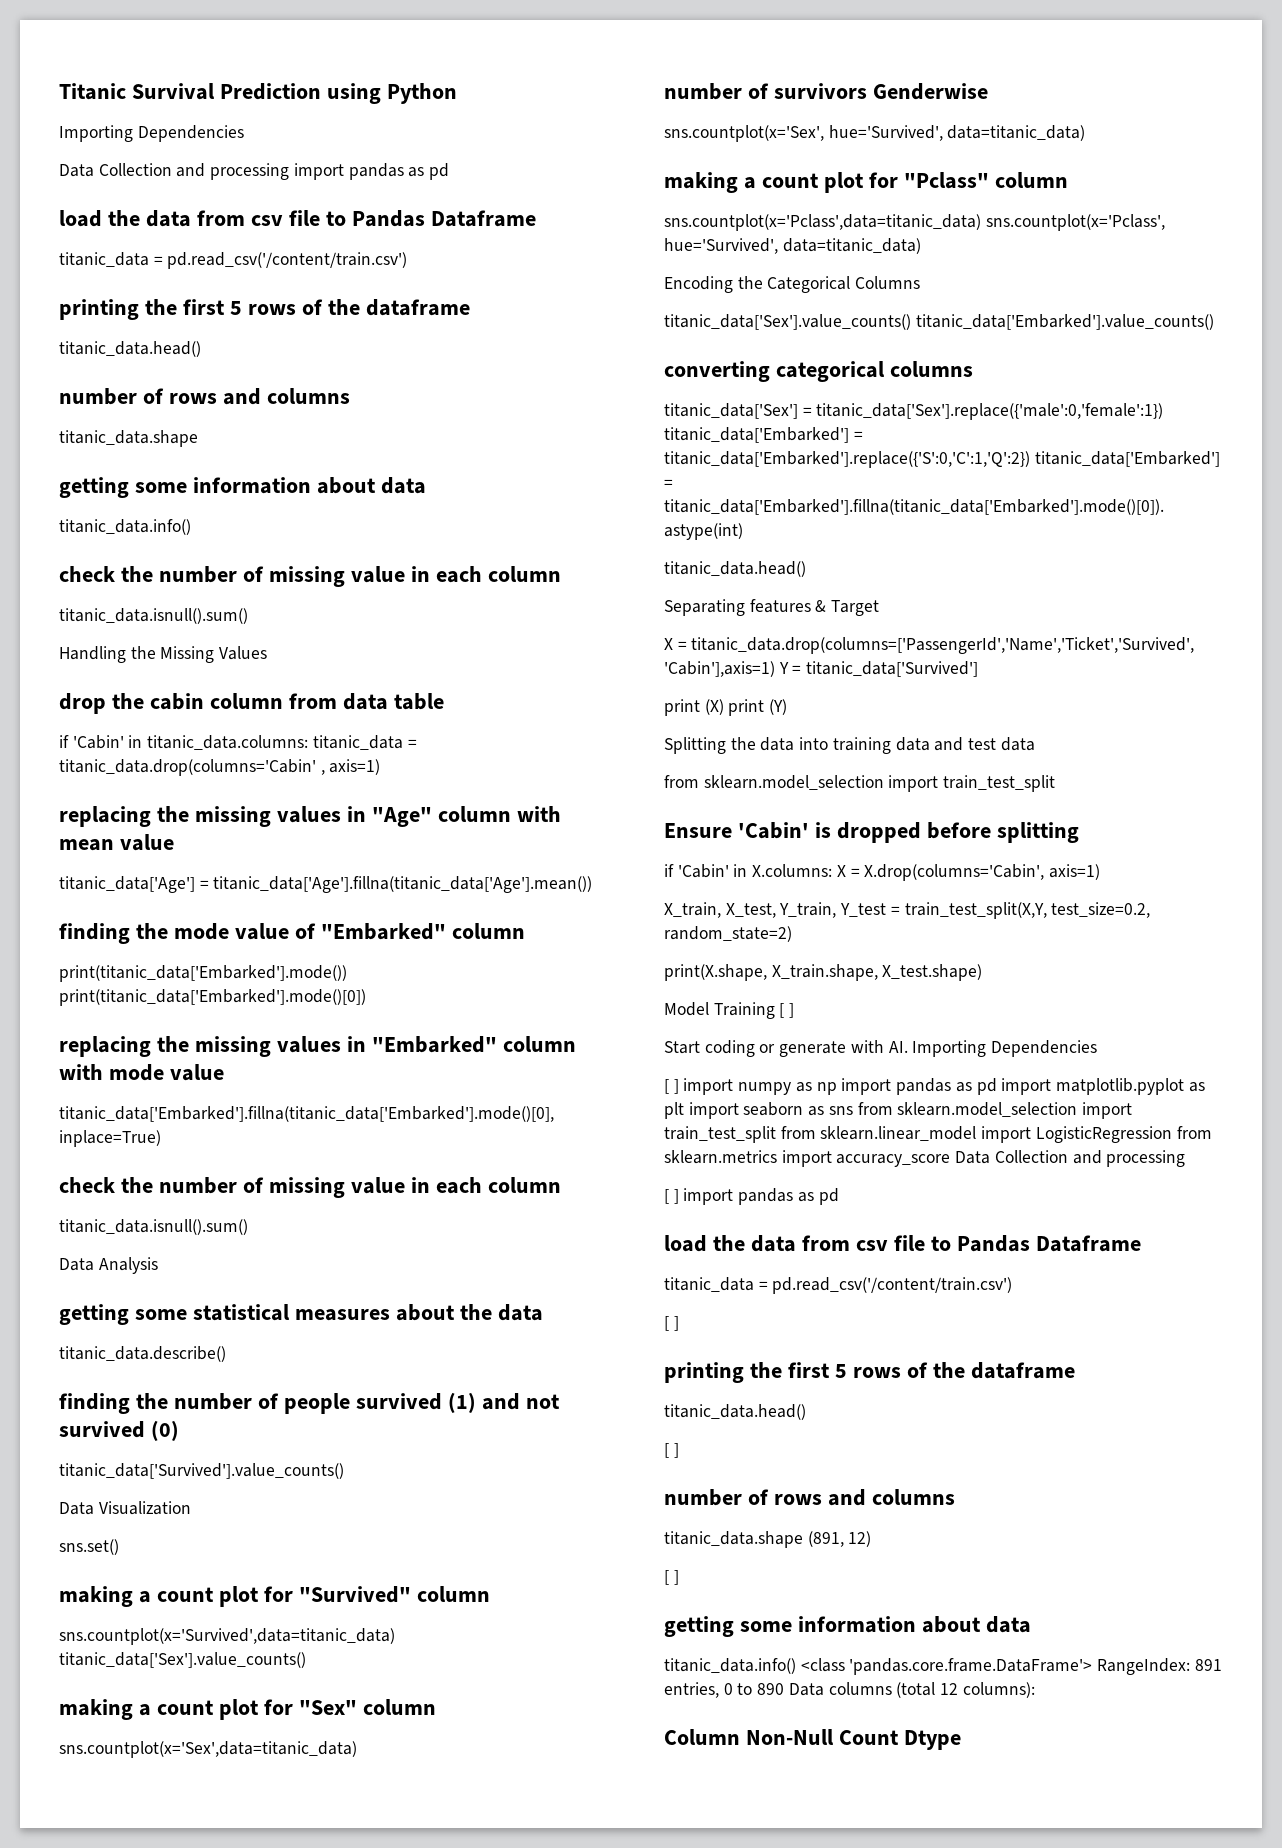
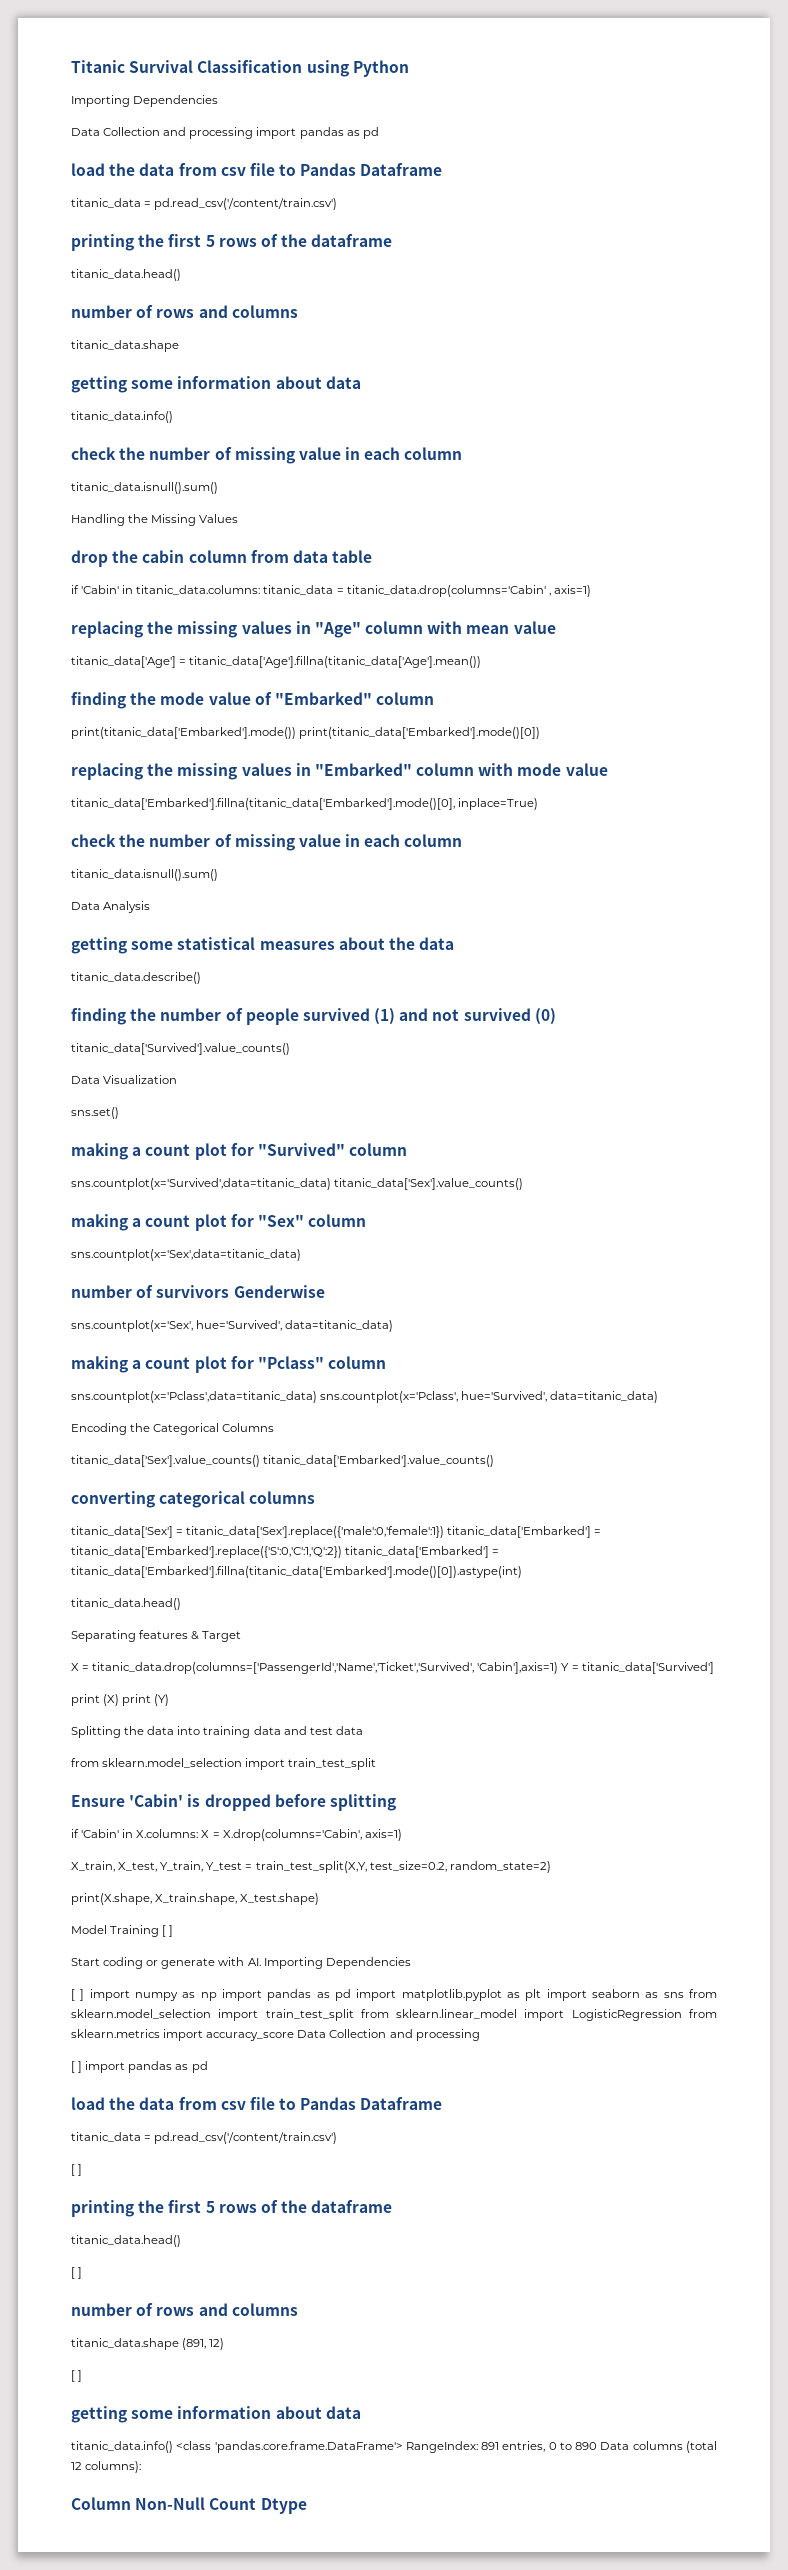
- Titanic Survival Prediction using Python
+ Titanic Survival Classification using Python

